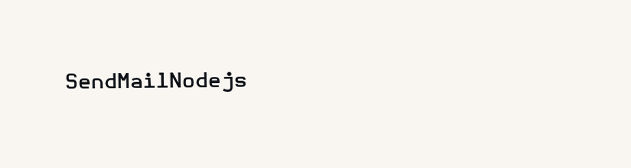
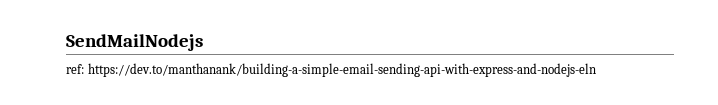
+ ref: https://dev.to/manthanank/building-a-simple-email-sending-api-with-express-and-nodejs-eln

